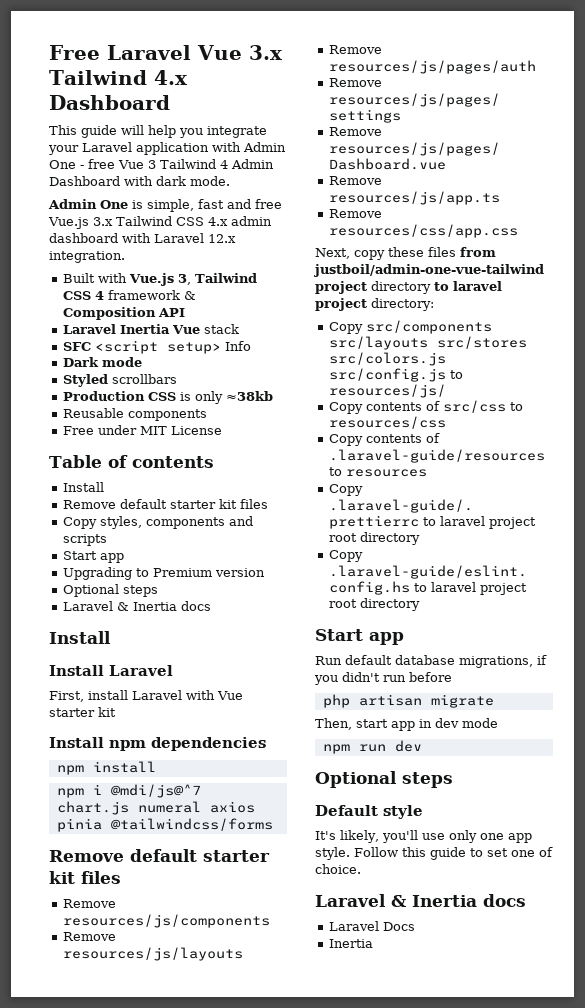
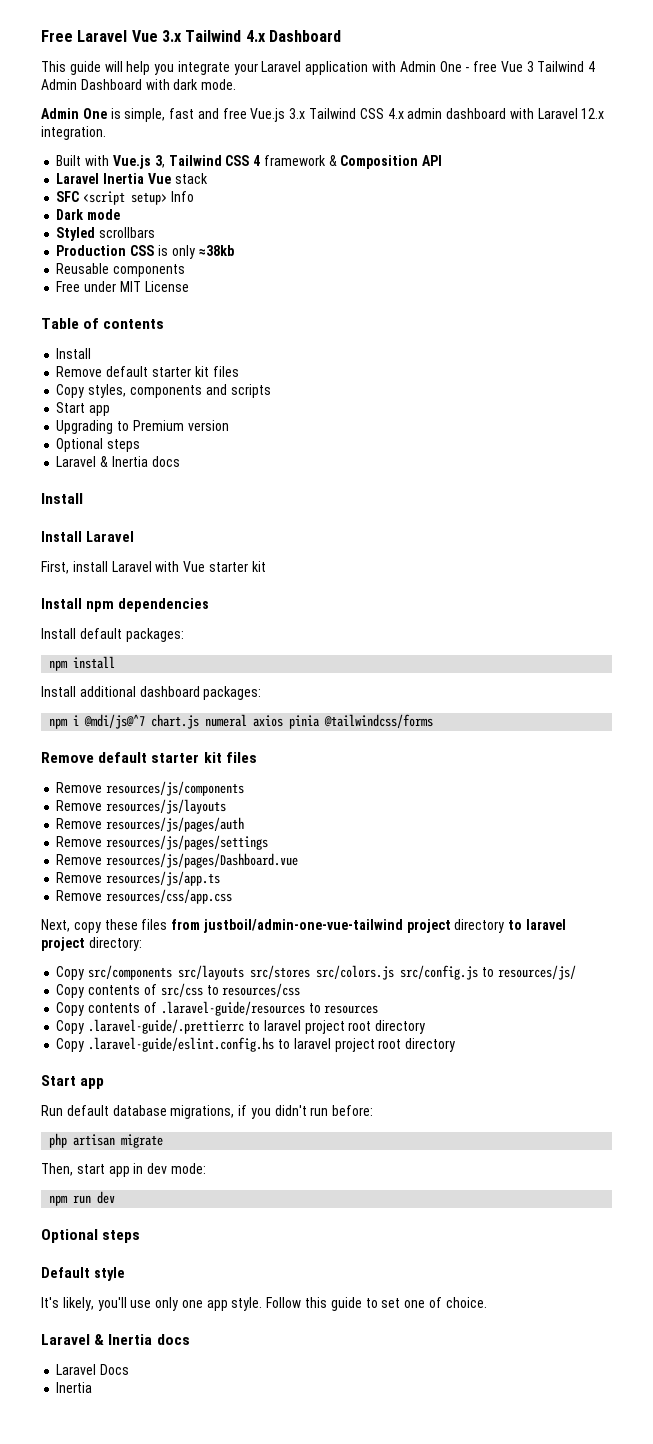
+ Install default packages:
+ Install additional dashboard packages:
- Run default database migrations, if you didn't run before
+ Run default database migrations, if you didn't run before:
- Then, start app in dev mode
+ Then, start app in dev mode:

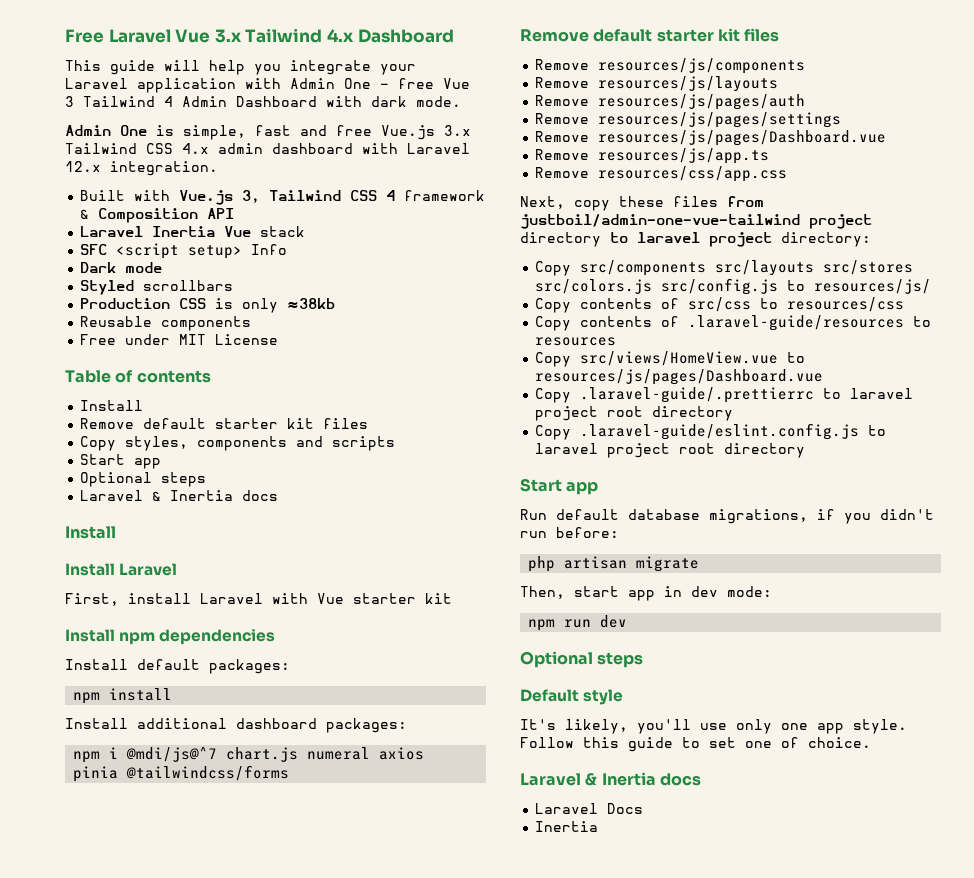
- Upgrading to Premium version
+ Copy src/views/HomeView.vue to resources/js/pages/Dashboard.vue
- Copy .laravel-guide/eslint.config.hs to laravel project root directory
+ Copy .laravel-guide/eslint.config.js to laravel project root directory

